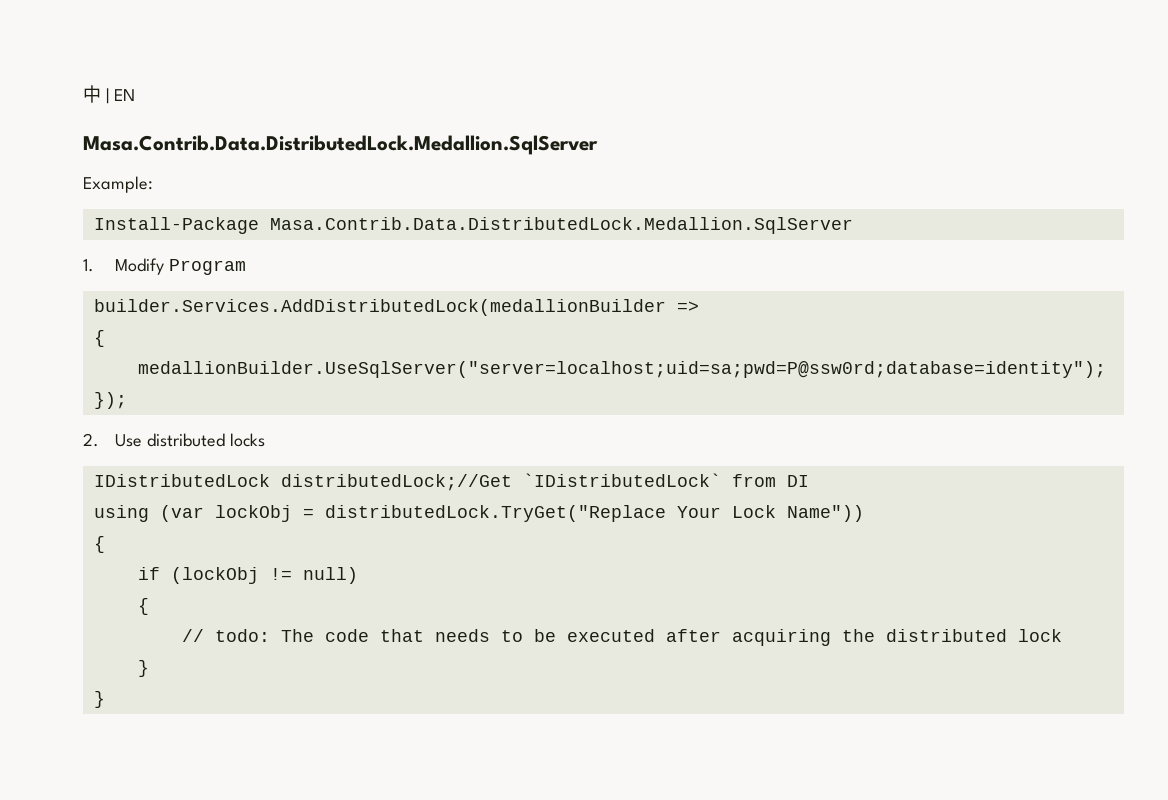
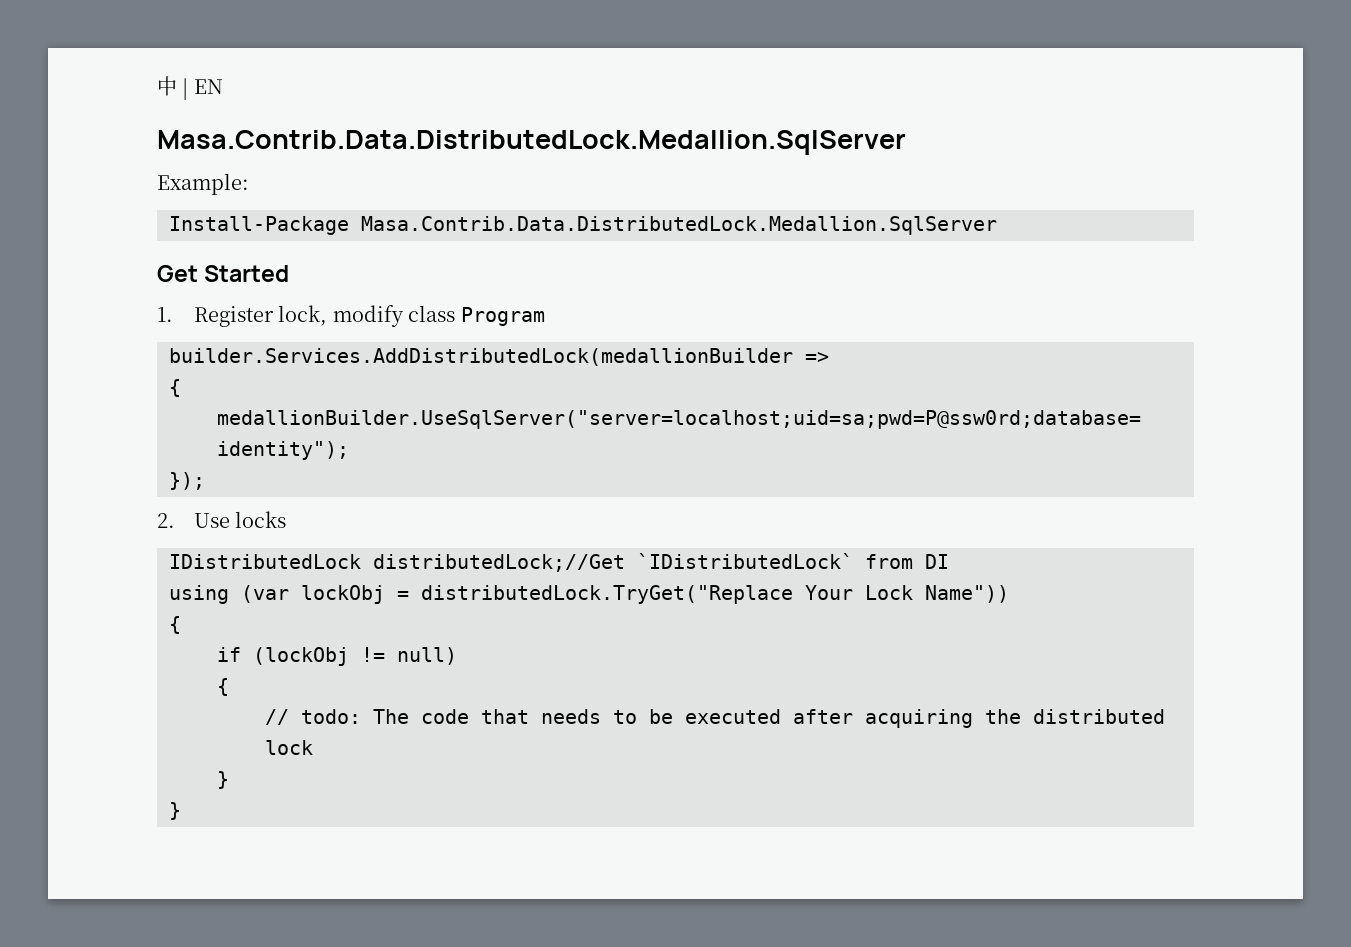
+ Get Started
- 1. Modify Program
+ 1. Register lock, modify class Program
- 2. Use distributed locks
+ 2. Use locks

